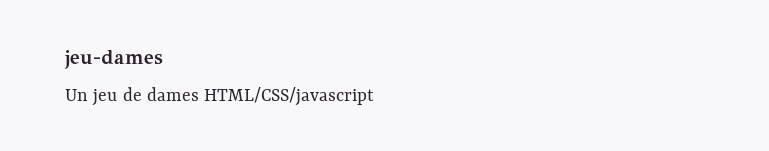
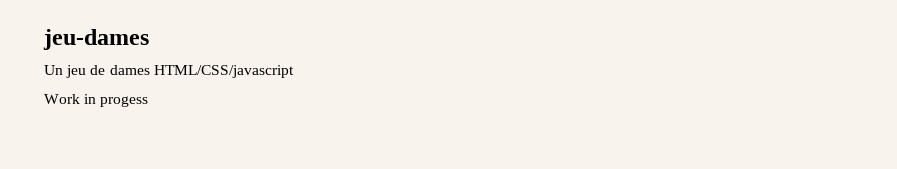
+ Work in progess

